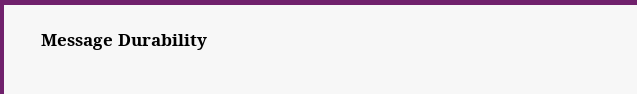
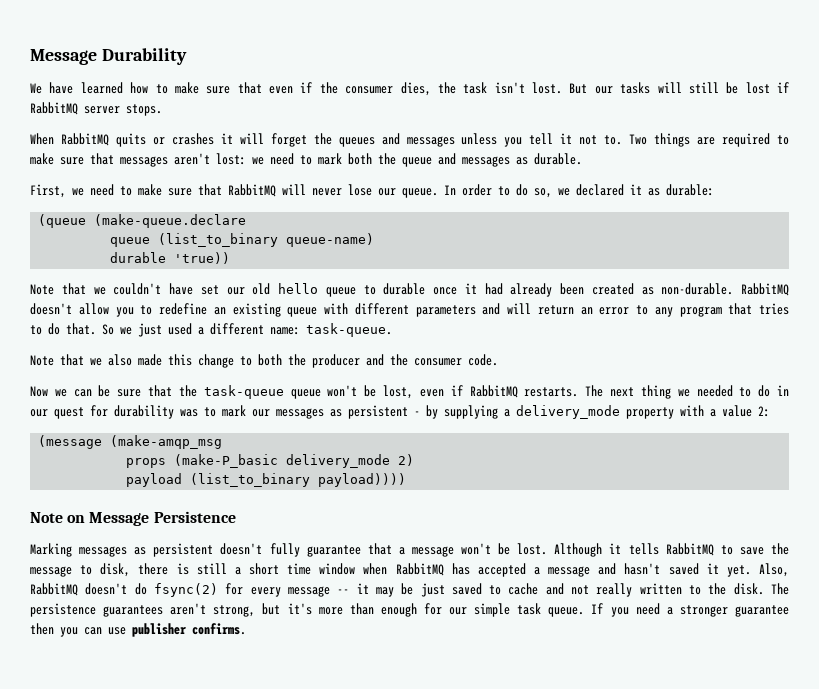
+ We have learned how to make sure that even if the consumer dies, the task isn't lost. But our tasks will still be lost if RabbitMQ server stops.
+ When RabbitMQ quits or crashes it will forget the queues and messages unless you tell it not to. Two things are required to make sure that messages aren't lost: we need to mark both the queue and messages as durable.
+ First, we need to make sure that RabbitMQ will never lose our queue. In order to do so, we declared it as durable:
+ (queue (make-queue.declare
+ queue (list_to_binary queue-name)
+ durable 'true))
+ Note that we couldn't have set our old hello queue to durable once it had already been created as non-durable. RabbitMQ doesn't allow you to redefine an existing queue with different parameters and will return an error to any program that tries to do that. So we just used a different name: task-queue.
+ Note that we also made this change to both the producer and the consumer code.
+ Now we can be sure that the task-queue queue won't be lost, even if RabbitMQ restarts. The next thing we needed to do in our quest for durability was to mark our messages as persistent - by supplying a delivery_mode property with a value 2:
+ (message (make-amqp_msg
+ props (make-P_basic delivery_mode 2)
+ payload (list_to_binary payload))))
+ Note on Message Persistence
+ Marking messages as persistent doesn't fully guarantee that a message won't be lost. Although it tells RabbitMQ to save the message to disk, there is still a short time window when RabbitMQ has accepted a message and hasn't saved it yet. Also, RabbitMQ doesn't do fsync(2) for every message -- it may be just saved to cache and not really written to the disk. The persistence guarantees aren't strong, but it's more than enough for our simple task queue. If you need a stronger guarantee then you can use publisher confirms.

